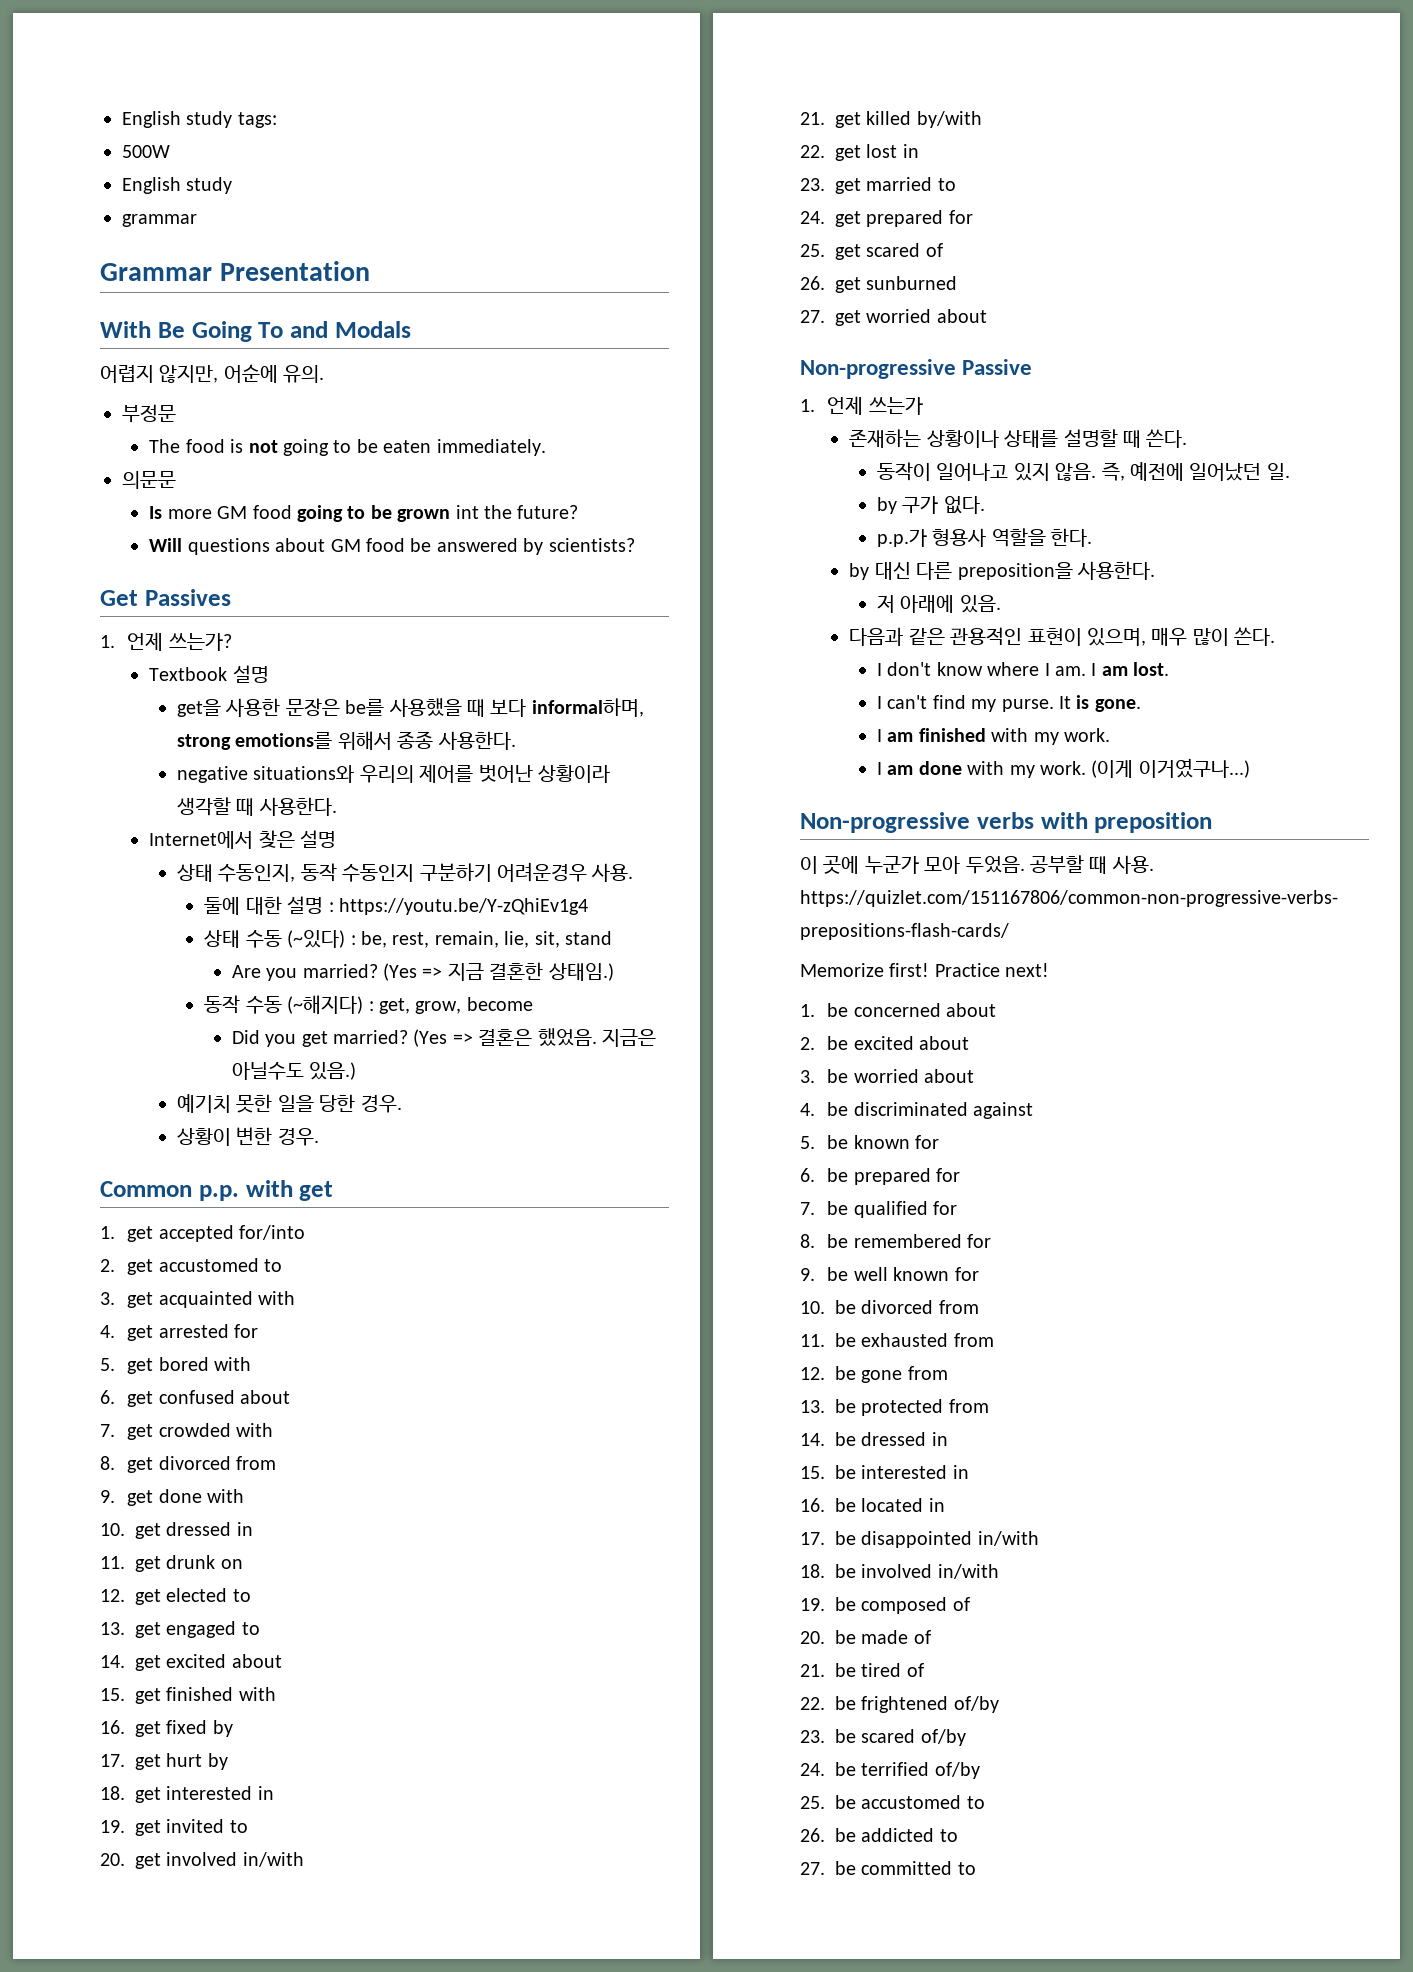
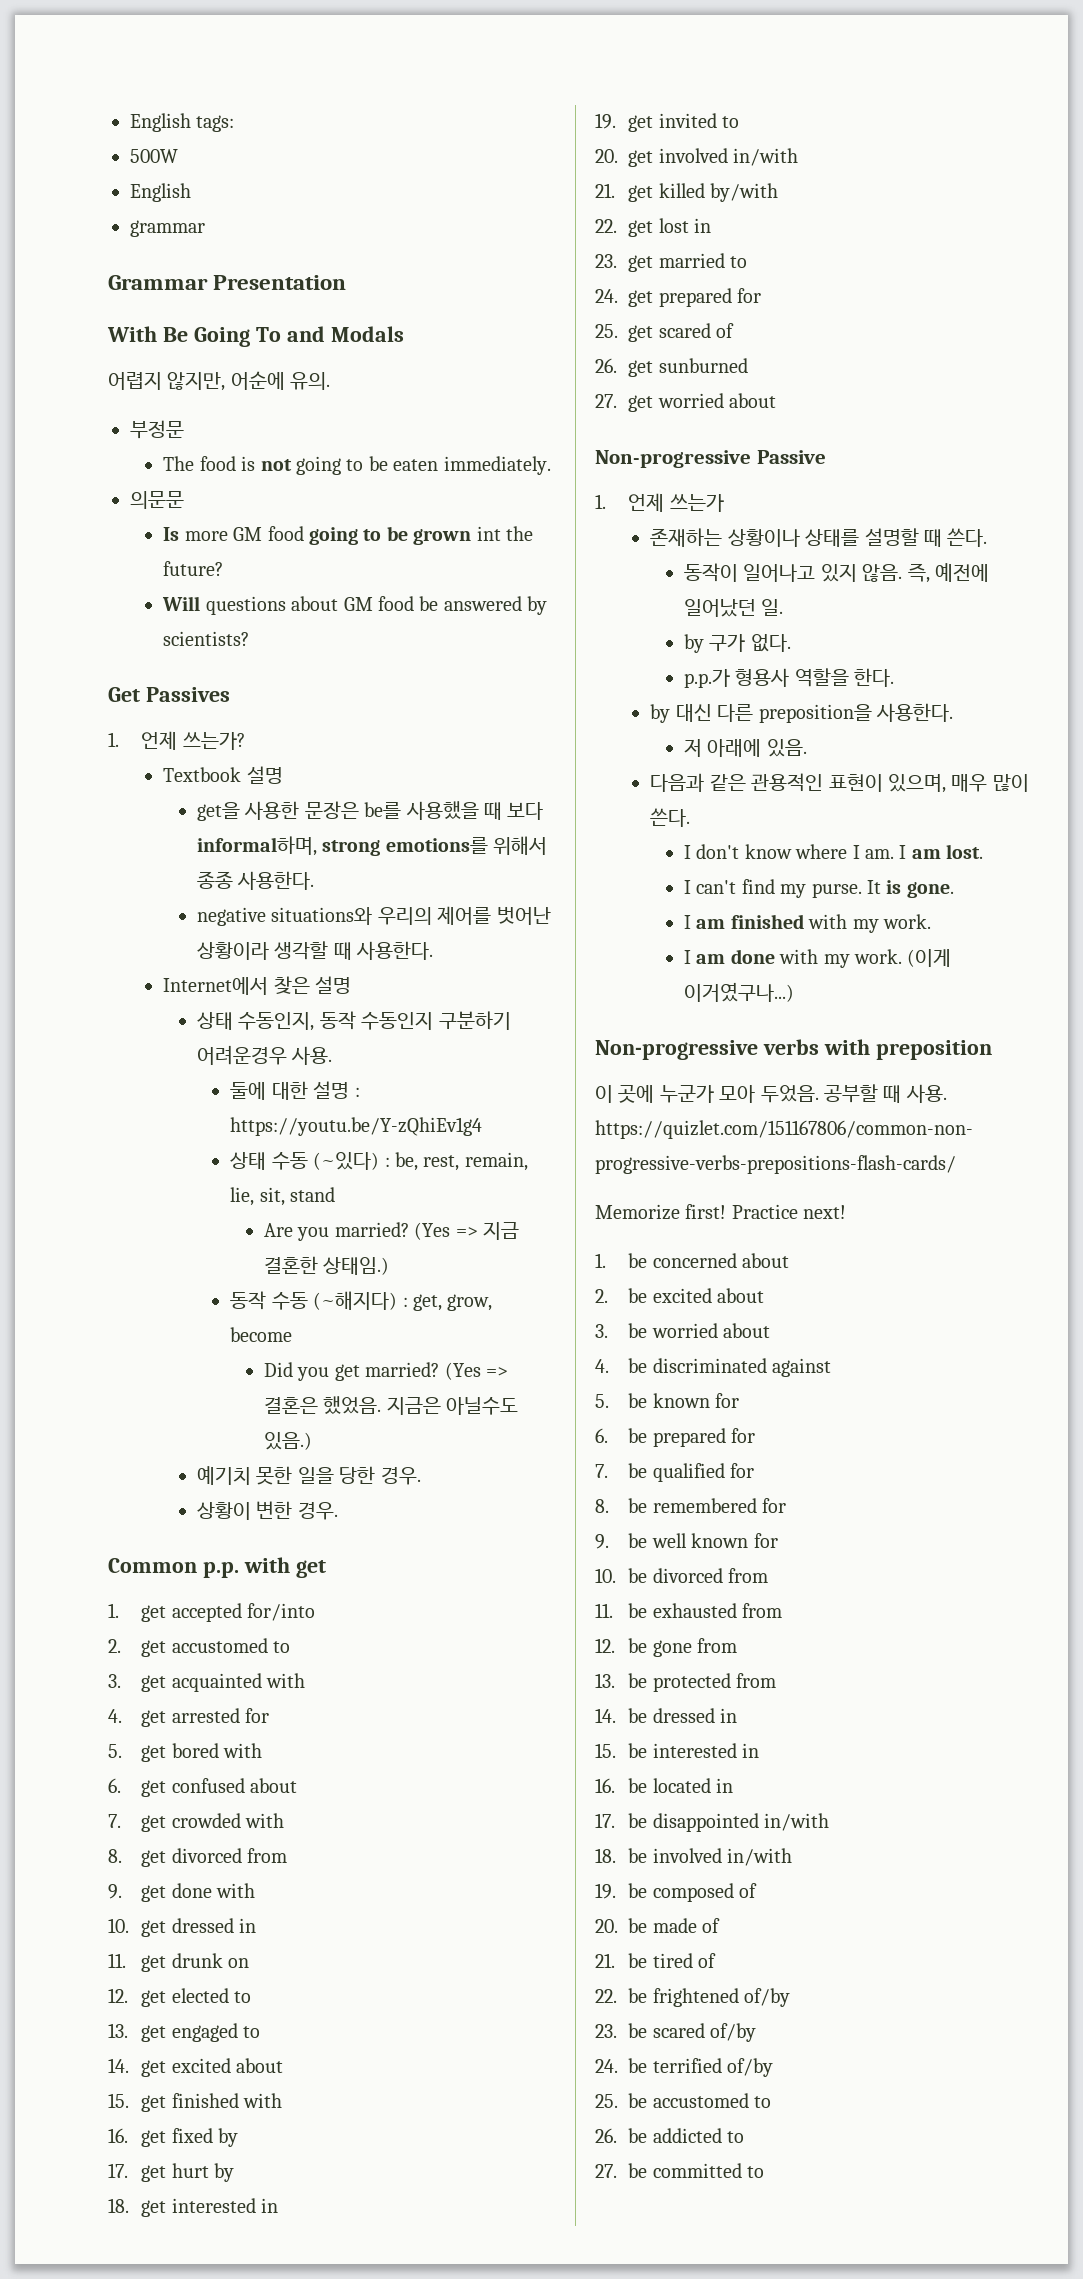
- English study tags:
+ English tags:
  500W
- English study
+ English

